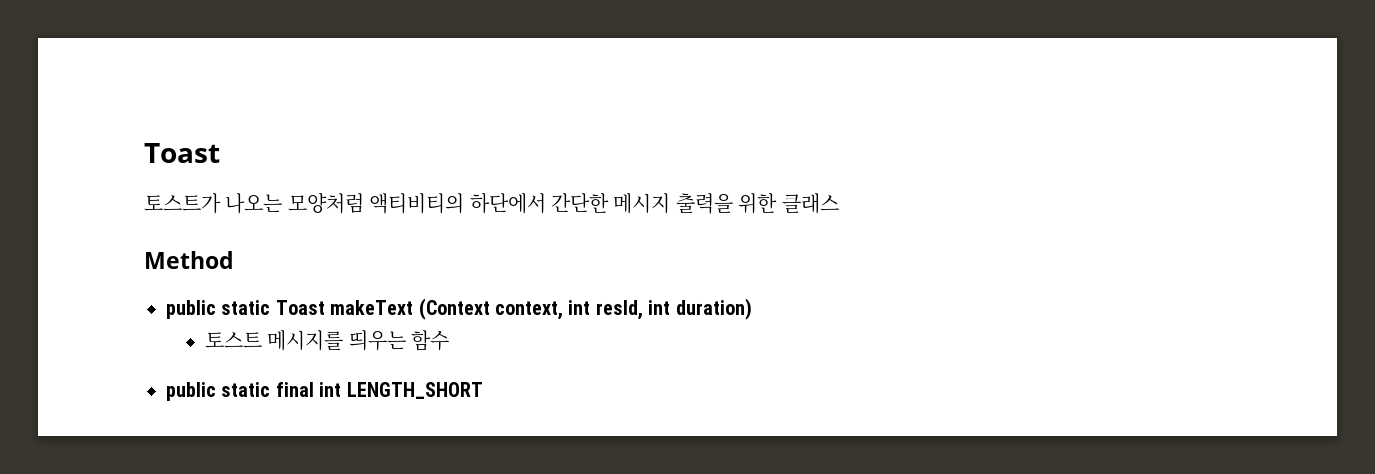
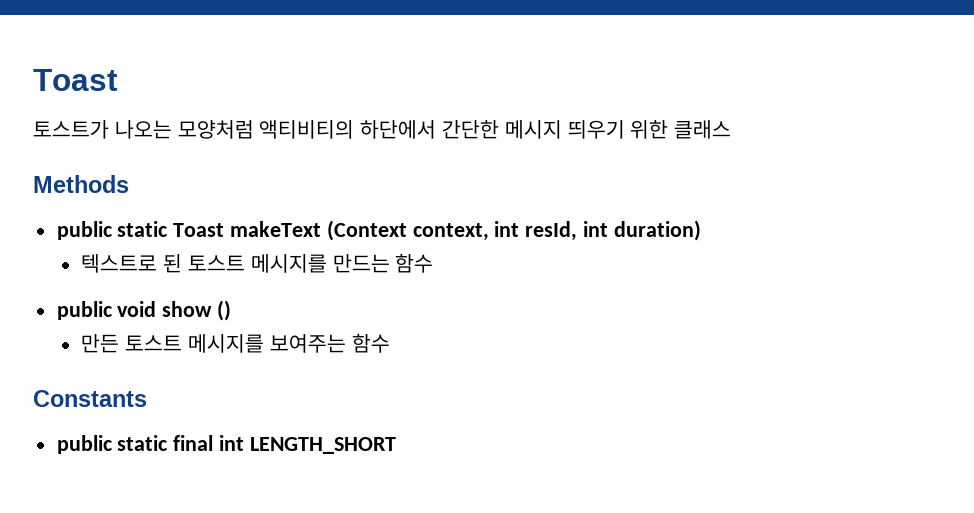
- 토스트가 나오는 모양처럼 액티비티의 하단에서 간단한 메시지 출력을 위한 클래스
+ 토스트가 나오는 모양처럼 액티비티의 하단에서 간단한 메시지 띄우기 위한 클래스
- Method
+ Methods
- 토스트 메시지를 띄우는 함수
+ 텍스트로 된 토스트 메시지를 만드는 함수
+ public void show ()
+ 만든 토스트 메시지를 보여주는 함수
+ Constants

